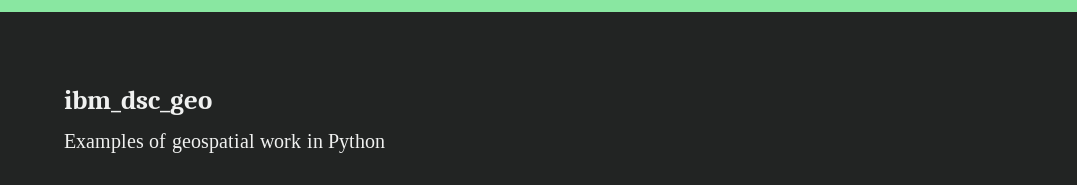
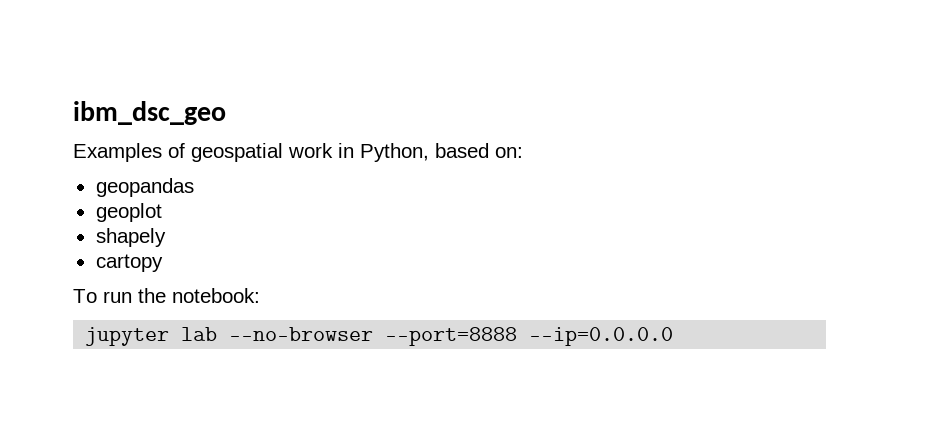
- Examples of geospatial work in Python
+ Examples of geospatial work in Python, based on:
+ geopandas
+ geoplot
+ shapely
+ cartopy
+ To run the notebook:
+ jupyter lab --no-browser --port=8888 --ip=0.0.0.0

